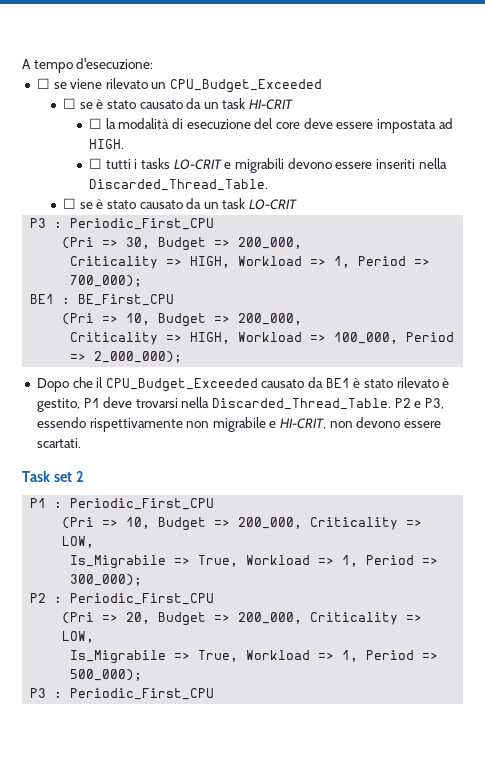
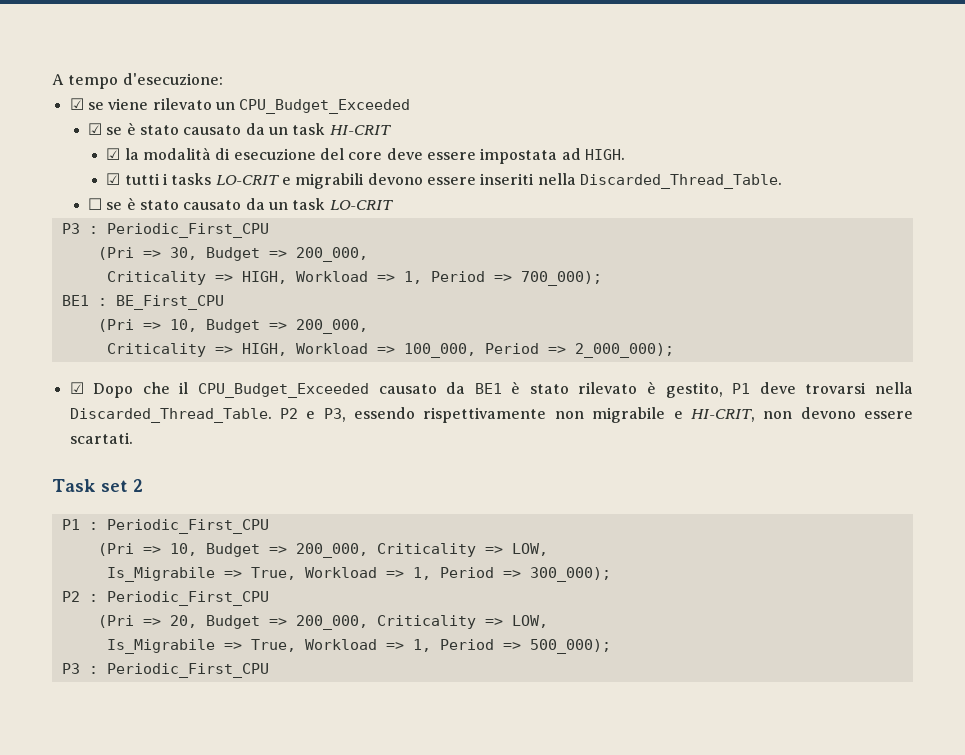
- ☐ se viene rilevato un CPU_Budget_Exceeded
+ ☑ se viene rilevato un CPU_Budget_Exceeded
- ☐ se è stato causato da un task HI-CRIT
+ ☑ se è stato causato da un task HI-CRIT
- ☐ la modalità di esecuzione del core deve essere impostata ad HIGH.
+ ☑ la modalità di esecuzione del core deve essere impostata ad HIGH.
- ☐ tutti i tasks LO-CRIT e migrabili devono essere inseriti nella Discarded_Thread_Table.
+ ☑ tutti i tasks LO-CRIT e migrabili devono essere inseriti nella Discarded_Thread_Table.
- Dopo che il CPU_Budget_Exceeded causato da BE1 è stato rilevato è gestito, P1 deve trovarsi nella Discarded_Thread_Table.
+ ☑ Dopo che il CPU_Budget_Exceeded causato da BE1 è stato rilevato è gestito, P1 deve trovarsi nella Discarded_Thread_Table.

